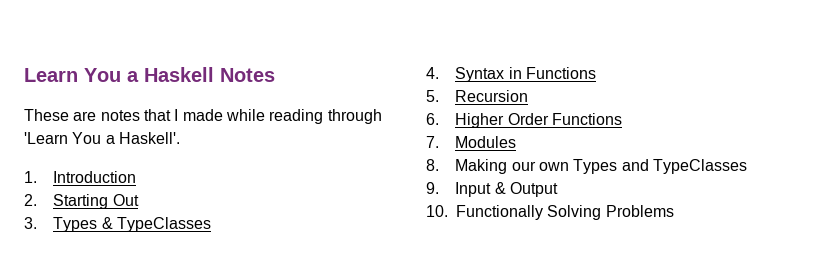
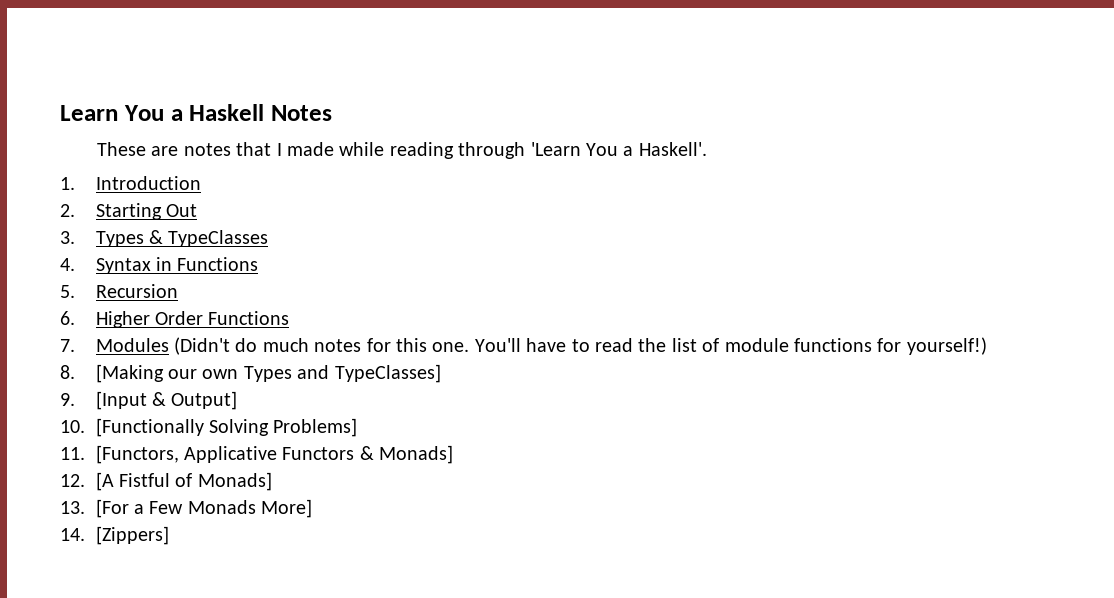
- 7. Modules
+ 7. Modules (Didn't do much notes for this one. You'll have to read the list of module functions for yourself!)
- 8. Making our own Types and TypeClasses
+ 8. [Making our own Types and TypeClasses]
- 9. Input & Output
- 10. Functionally Solving Problems
+ 9. [Input & Output]
+ 10. [Functionally Solving Problems]
+ 11. [Functors, Applicative Functors & Monads]
+ 12. [A Fistful of Monads]
+ 13. [For a Few Monads More]
+ 14. [Zippers]

